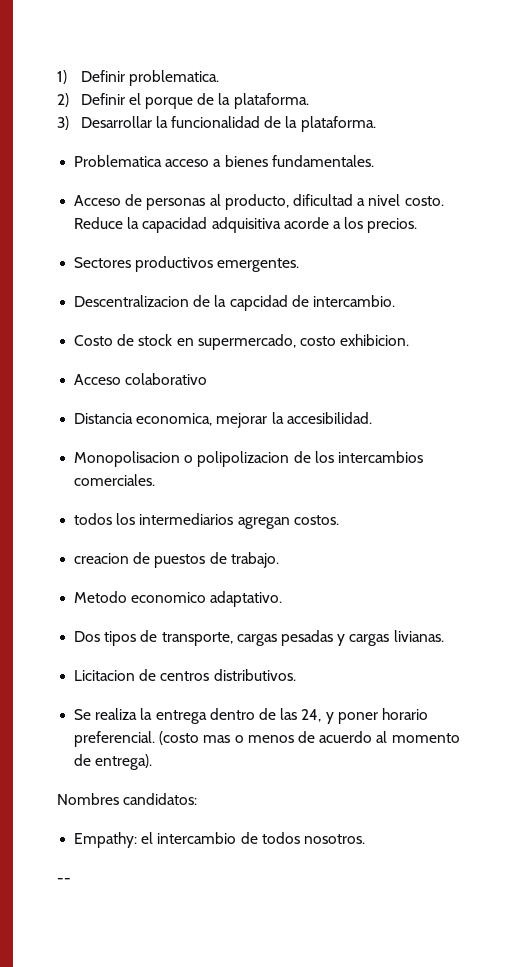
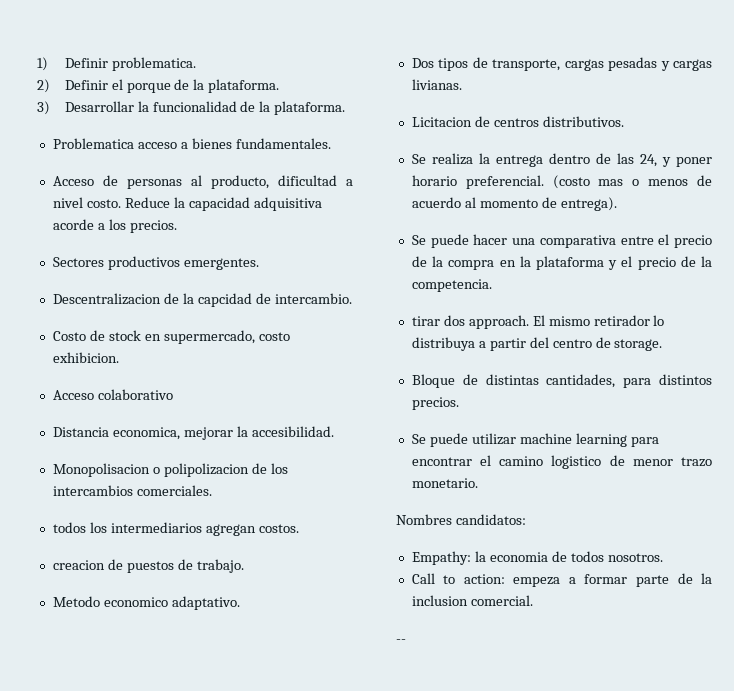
+ Se puede hacer una comparativa entre el precio de la compra en la plataforma y el precio de la competencia.
+ tirar dos approach. El mismo retirador lo distribuya a partir del centro de storage.
+ Bloque de distintas cantidades, para distintos precios.
+ Se puede utilizar machine learning para encontrar el camino logistico de menor trazo monetario.
- Empathy: el intercambio de todos nosotros.
+ Empathy: la economia de todos nosotros.
+ Call to action: empeza a formar parte de la inclusion comercial.

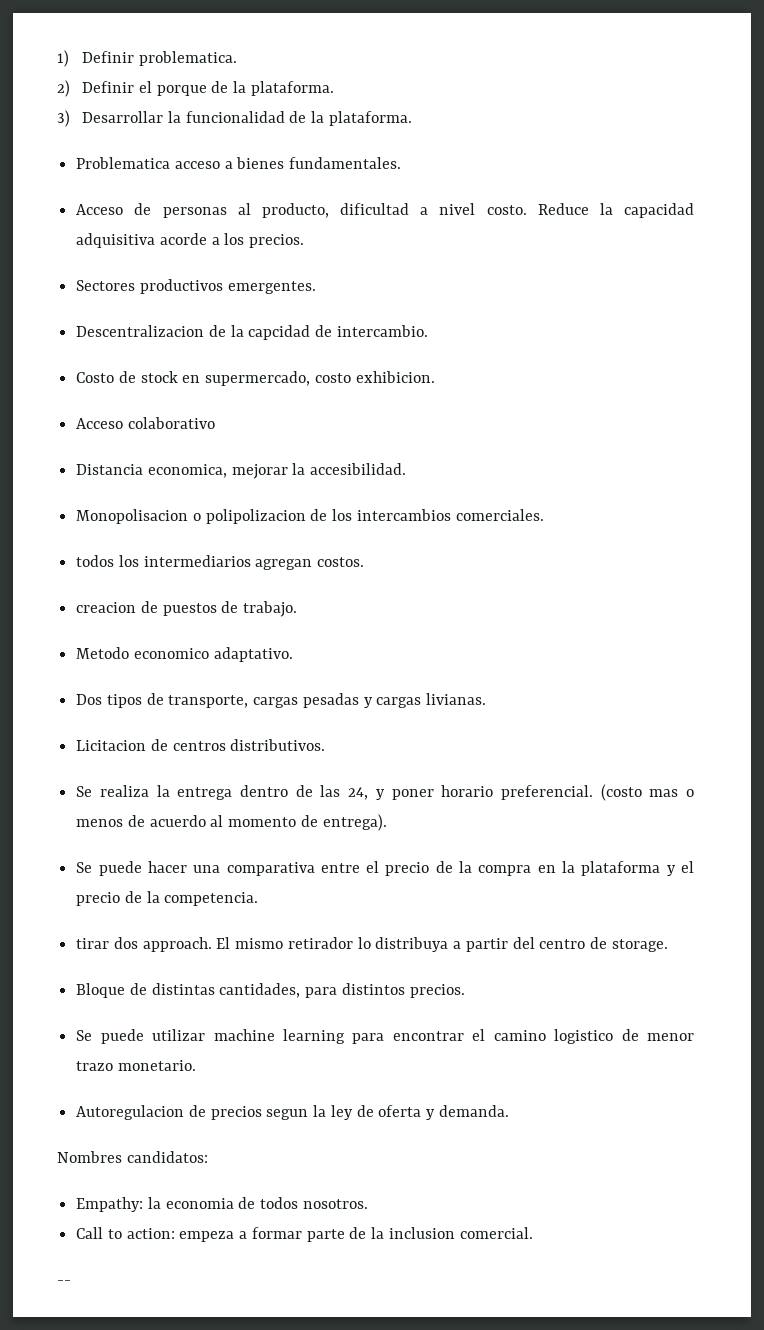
+ Autoregulacion de precios segun la ley de oferta y demanda.

